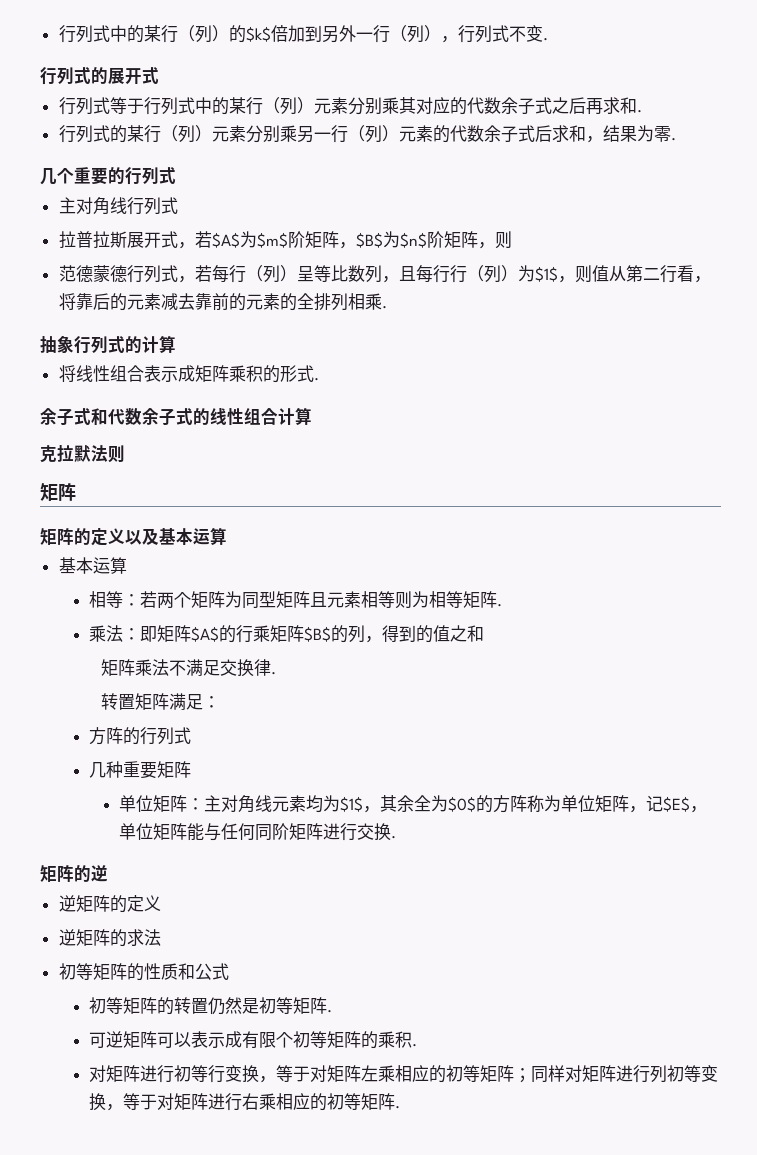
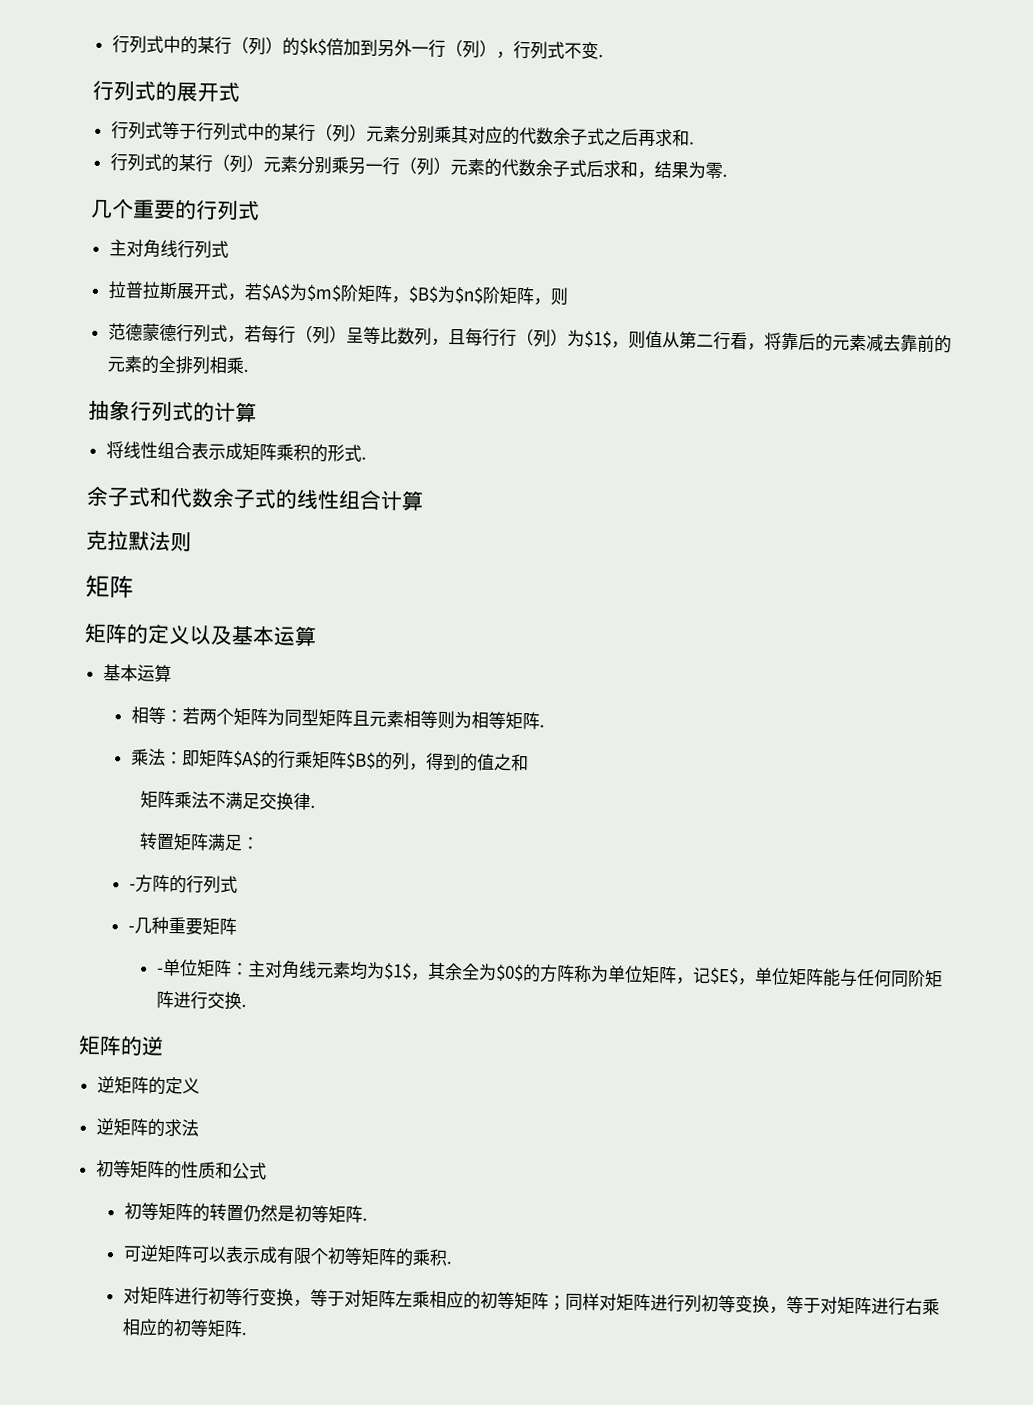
- 方阵的行列式
+ -方阵的行列式
- 几种重要矩阵
+ -几种重要矩阵
- 单位矩阵：主对角线元素均为$1$，其余全为$0$的方阵称为单位矩阵，记$E$，单位矩阵能与任何同阶矩阵进行交换.
+ -单位矩阵：主对角线元素均为$1$，其余全为$0$的方阵称为单位矩阵，记$E$，单位矩阵能与任何同阶矩阵进行交换.

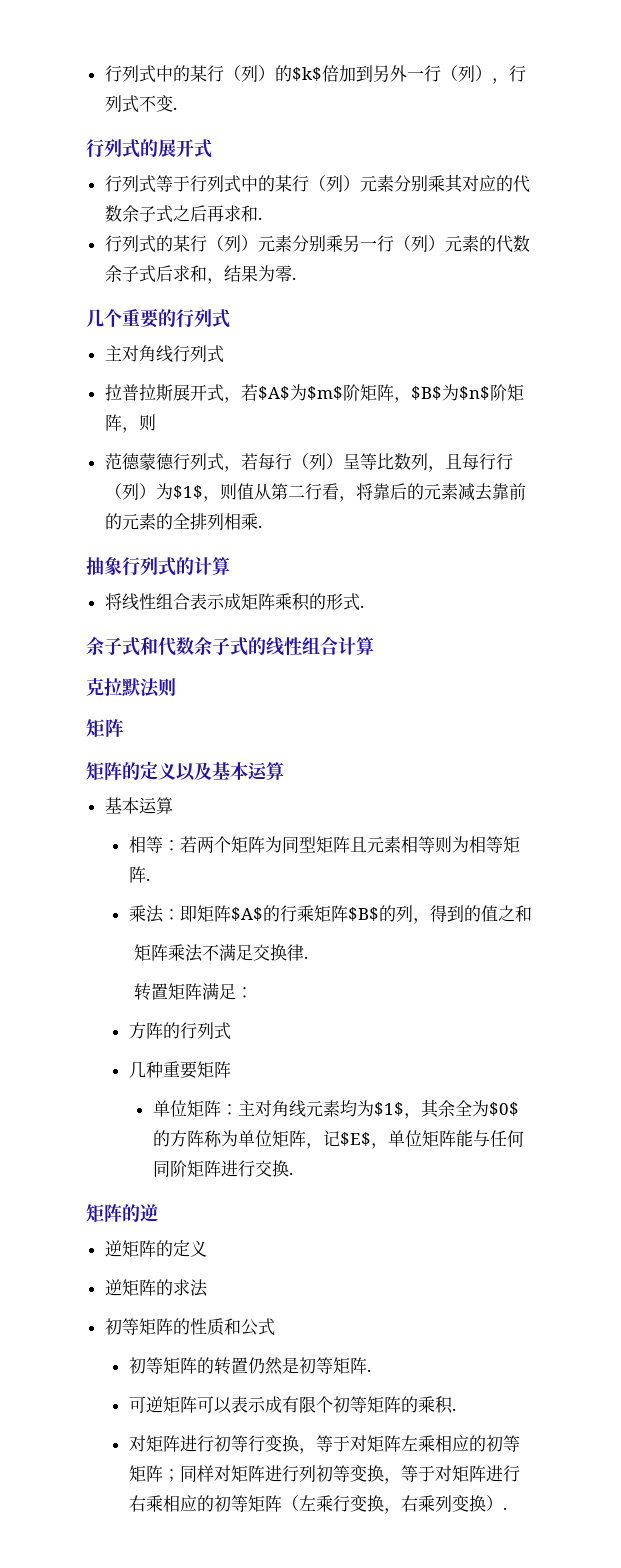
- -方阵的行列式
+ 方阵的行列式
- -几种重要矩阵
+ 几种重要矩阵
- -单位矩阵：主对角线元素均为$1$，其余全为$0$的方阵称为单位矩阵，记$E$，单位矩阵能与任何同阶矩阵进行交换.
+ 单位矩阵：主对角线元素均为$1$，其余全为$0$的方阵称为单位矩阵，记$E$，单位矩阵能与任何同阶矩阵进行交换.
- 对矩阵进行初等行变换，等于对矩阵左乘相应的初等矩阵；同样对矩阵进行列初等变换，等于对矩阵进行右乘相应的初等矩阵.
+ 对矩阵进行初等行变换，等于对矩阵左乘相应的初等矩阵；同样对矩阵进行列初等变换，等于对矩阵进行右乘相应的初等矩阵（左乘行变换，右乘列变换）.

